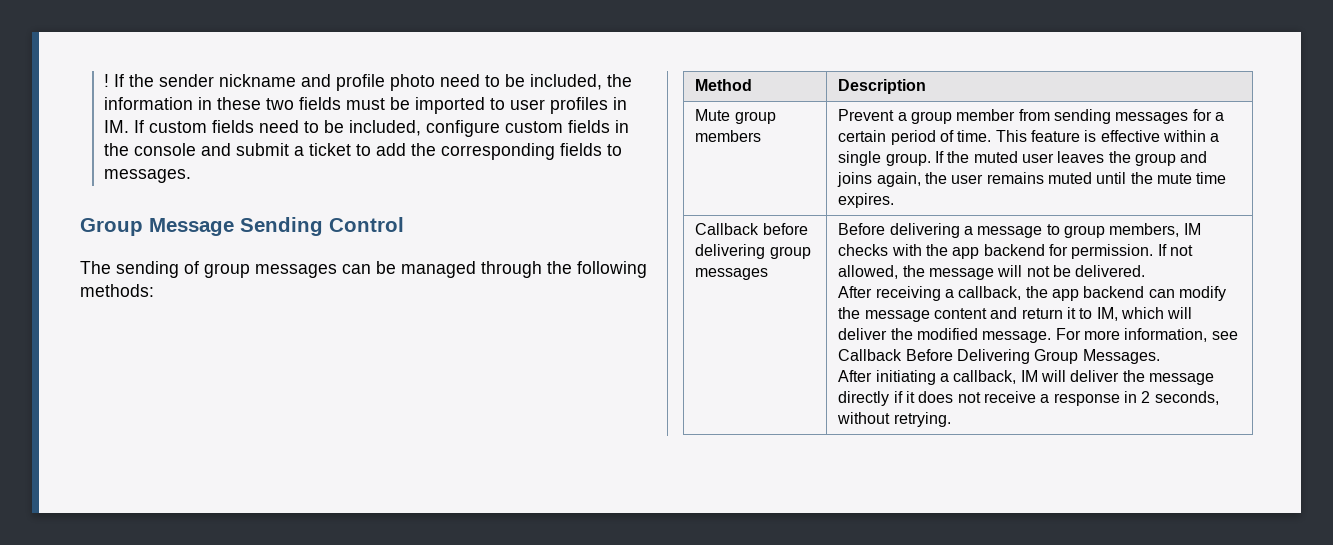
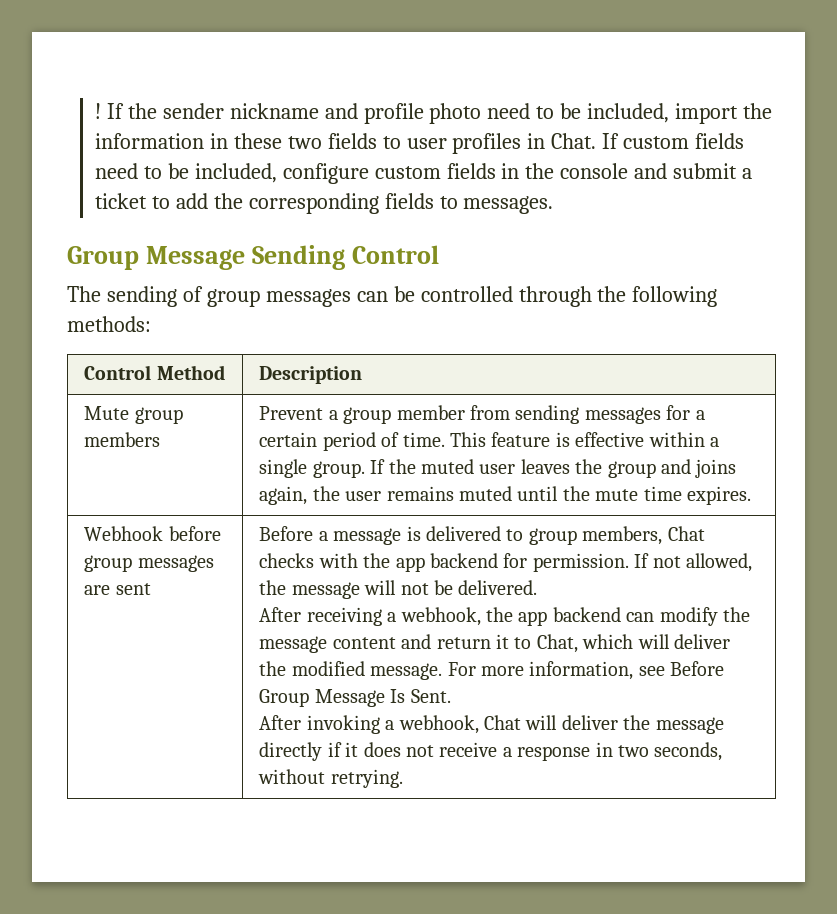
- If the sender nickname and profile photo need to be included, the information in these two fields must be imported to user profiles in IM. If custom fields need to be included, configure custom fields in the console and submit a ticket to add the corresponding fields to messages.
+ If the sender nickname and profile photo need to be included, import the information in these two fields to user profiles in Chat. If custom fields need to be included, configure custom fields in the console and submit a ticket to add the corresponding fields to messages.
- The sending of group messages can be managed through the following methods:
+ The sending of group messages can be controlled through the following methods:
- Method | Description
+ Control Method | Description
- Callback before delivering group messages | Before delivering a message to group members, IM checks with the app backend for permission.
+ Webhook before group messages are sent | Before a message is delivered to group members, Chat checks with the app backend for permission.
- After receiving a callback, the app backend can modify the message content and return it to IM, which will deliver the modified message.
+ After receiving a webhook, the app backend can modify the message content and return it to Chat, which will deliver the modified message.
- For more information, see Callback Before Delivering Group Messages.
- After initiating a callback, IM will deliver the message directly if it does not receive a response in 2 seconds, without retrying.
+ For more information, see Before Group Message Is Sent.
+ After invoking a webhook, Chat will deliver the message directly if it does not receive a response in two seconds, without retrying.

